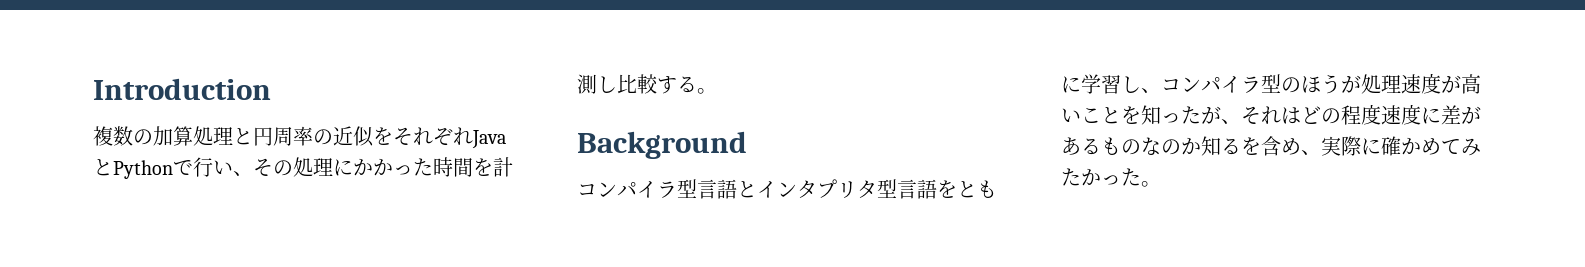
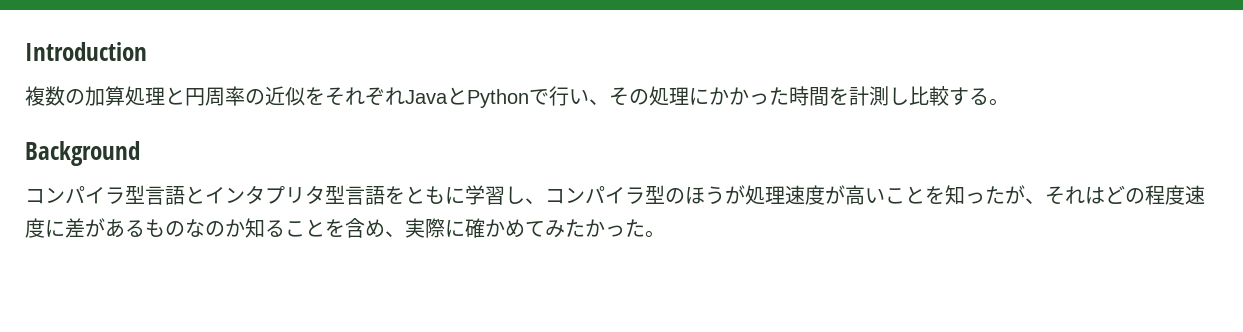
- コンパイラ型言語とインタプリタ型言語をともに学習し、コンパイラ型のほうが処理速度が高いことを知ったが、それはどの程度速度に差があるものなのか知るを含め、実際に確かめてみたかった。
+ コンパイラ型言語とインタプリタ型言語をともに学習し、コンパイラ型のほうが処理速度が高いことを知ったが、それはどの程度速度に差があるものなのか知ることを含め、実際に確かめてみたかった。

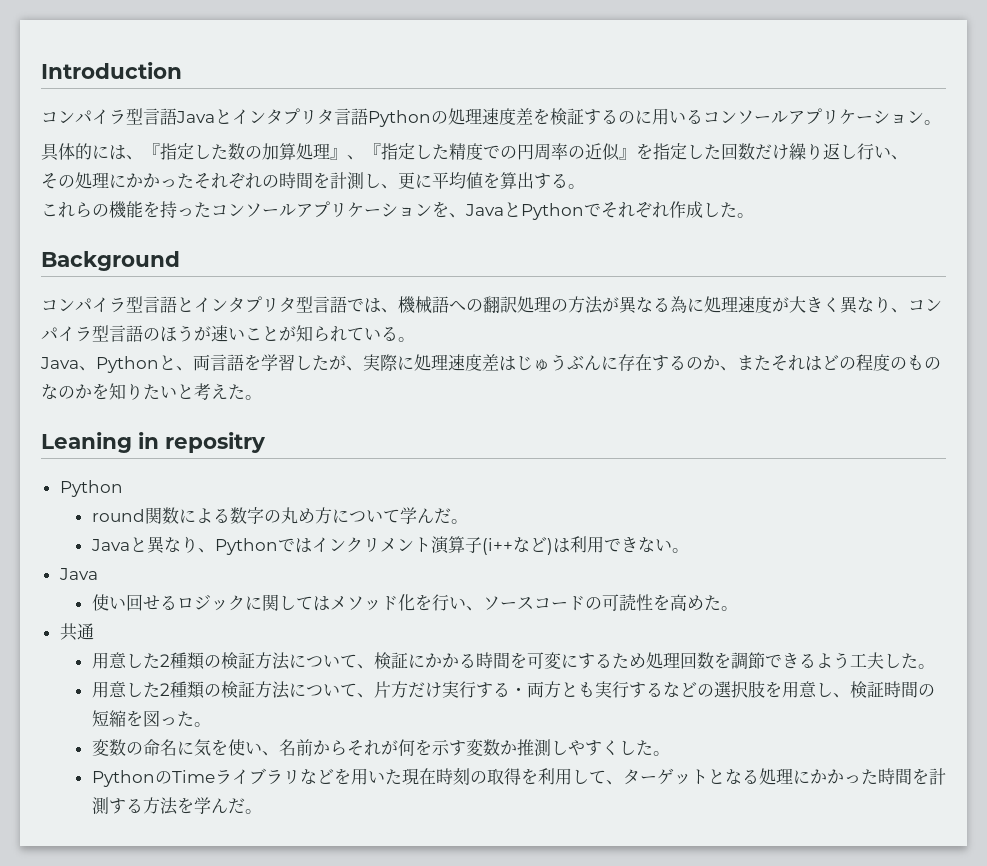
- 複数の加算処理と円周率の近似をそれぞれJavaとPythonで行い、その処理にかかった時間を計測し比較する。
+ コンパイラ型言語Javaとインタプリタ言語Pythonの処理速度差を検証するのに用いるコンソールアプリケーション。
+ 具体的には、『指定した数の加算処理』、『指定した精度での円周率の近似』を指定した回数だけ繰り返し行い、
+ その処理にかかったそれぞれの時間を計測し、更に平均値を算出する。
+ これらの機能を持ったコンソールアプリケーションを、JavaとPythonでそれぞれ作成した。
- コンパイラ型言語とインタプリタ型言語をともに学習し、コンパイラ型のほうが処理速度が高いことを知ったが、それはどの程度速度に差があるものなのか知ることを含め、実際に確かめてみたかった。
+ コンパイラ型言語とインタプリタ型言語では、機械語への翻訳処理の方法が異なる為に処理速度が大きく異なり、コンパイラ型言語のほうが速いことが知られている。
+ Java、Pythonと、両言語を学習したが、実際に処理速度差はじゅうぶんに存在するのか、またそれはどの程度のものなのかを知りたいと考えた。
+ Leaning in repositry
+ Python
+ round関数による数字の丸め方について学んだ。
+ Javaと異なり、Pythonではインクリメント演算子(i++など)は利用できない。
+ Java
+ 使い回せるロジックに関してはメソッド化を行い、ソースコードの可読性を高めた。
+ 共通
+ 用意した2種類の検証方法について、検証にかかる時間を可変にするため処理回数を調節できるよう工夫した。
+ 用意した2種類の検証方法について、片方だけ実行する・両方とも実行するなどの選択肢を用意し、検証時間の短縮を図った。
+ 変数の命名に気を使い、名前からそれが何を示す変数か推測しやすくした。
+ PythonのTimeライブラリなどを用いた現在時刻の取得を利用して、ターゲットとなる処理にかかった時間を計測する方法を学んだ。

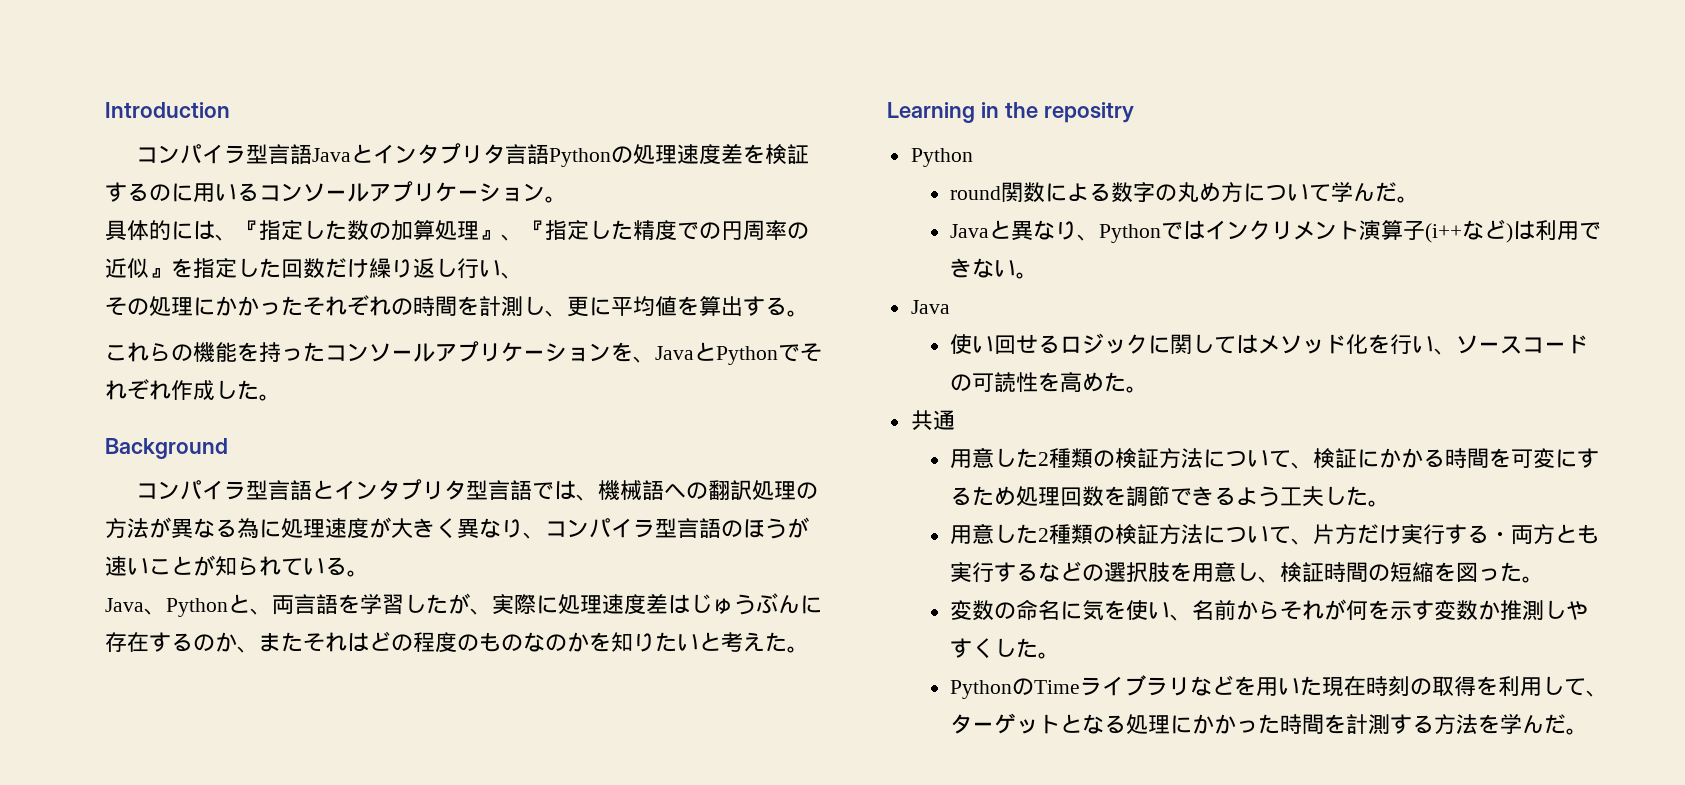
- Leaning in repositry
+ Learning in the repositry

